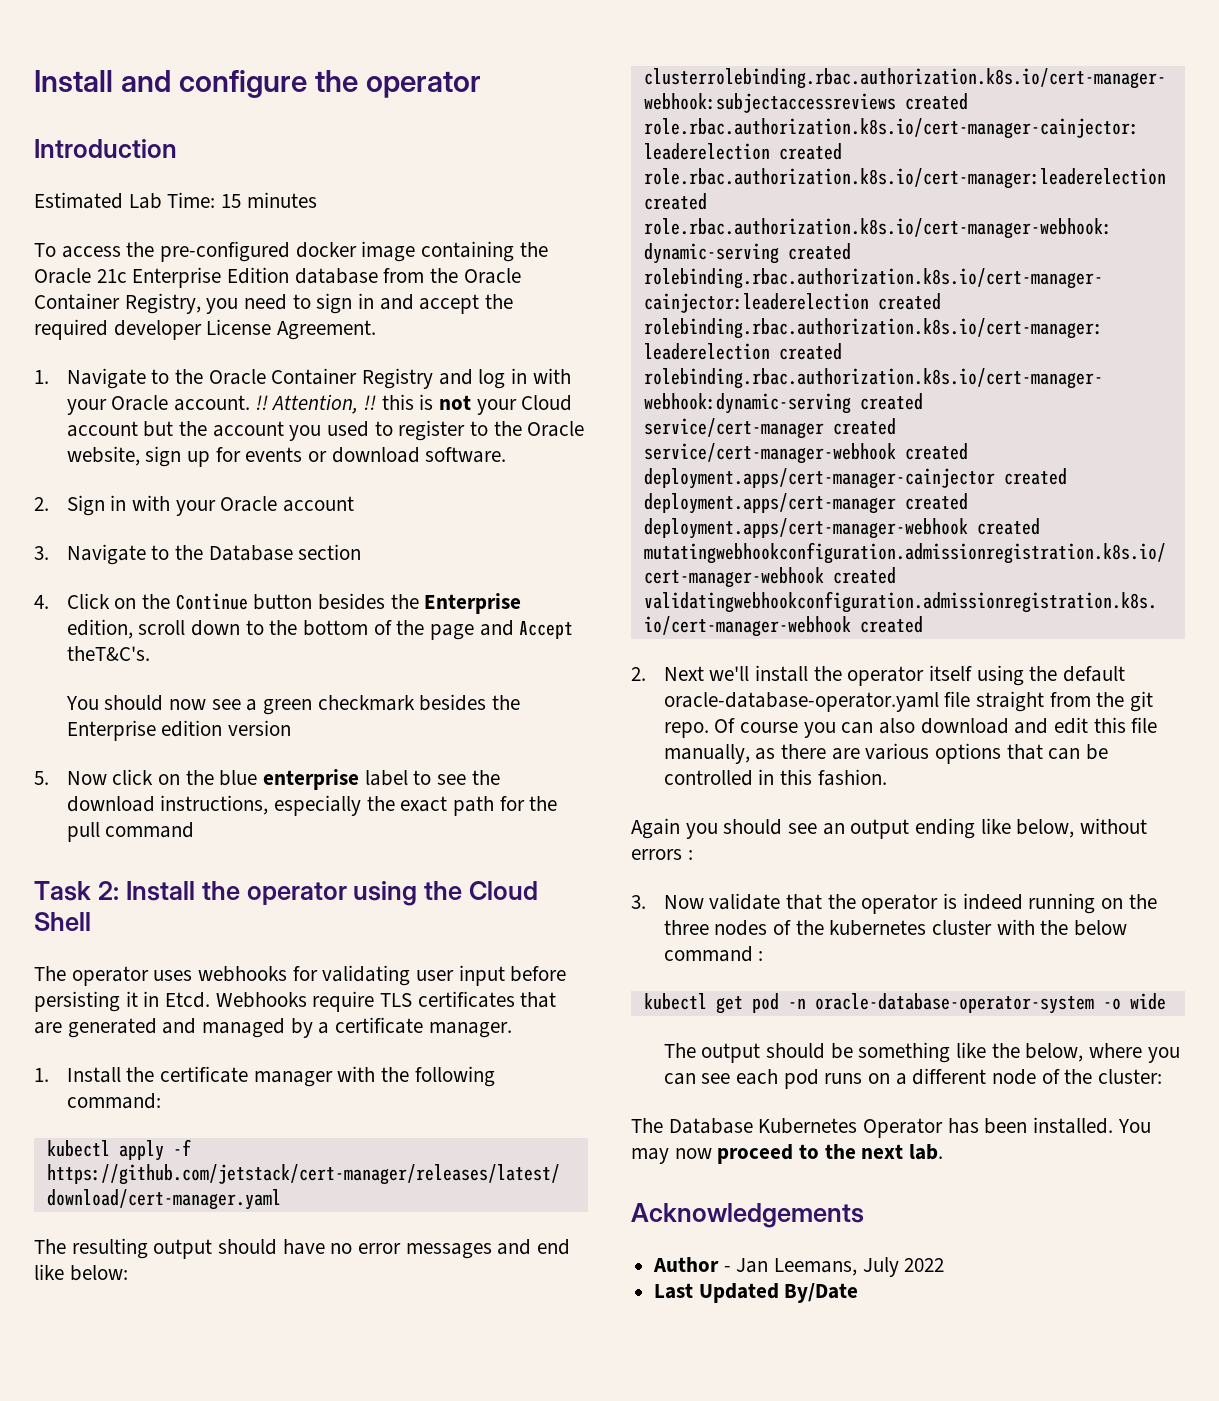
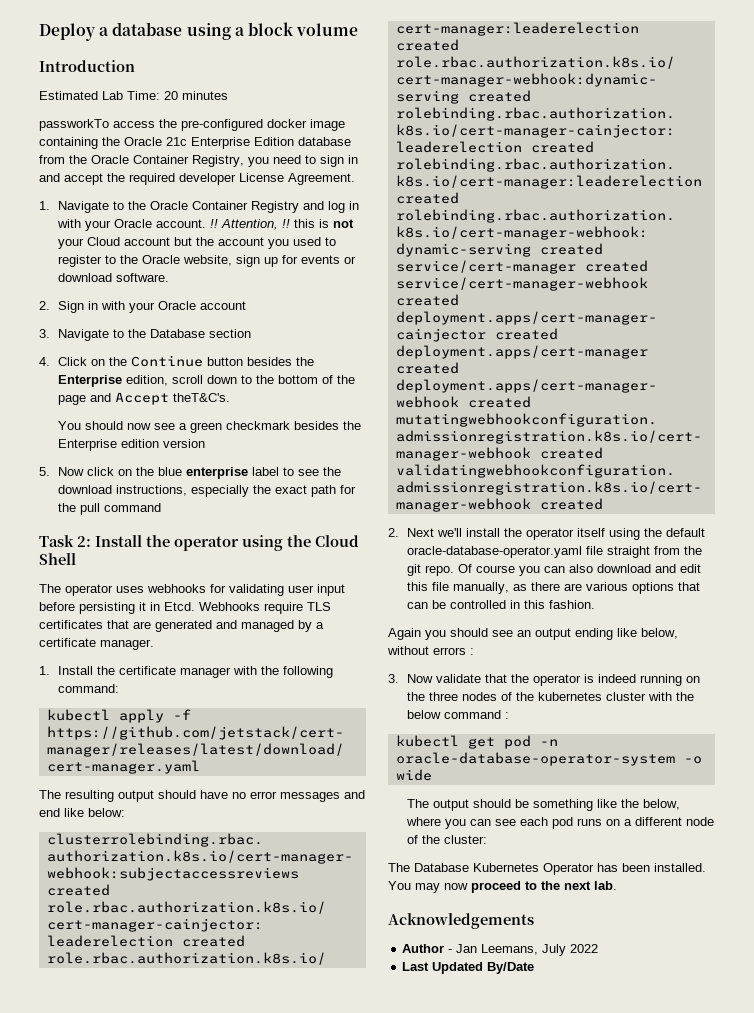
- Install and configure the operator
+ Deploy a database using a block volume
- Estimated Lab Time: 15 minutes
+ Estimated Lab Time: 20 minutes
- To access the pre-configured docker image containing the Oracle 21c Enterprise Edition database from the Oracle Container Registry, you need to sign in and accept the required developer License Agreement.
+ passworkTo access the pre-configured docker image containing the Oracle 21c Enterprise Edition database from the Oracle Container Registry, you need to sign in and accept the required developer License Agreement.

